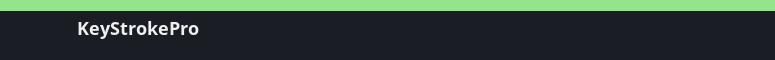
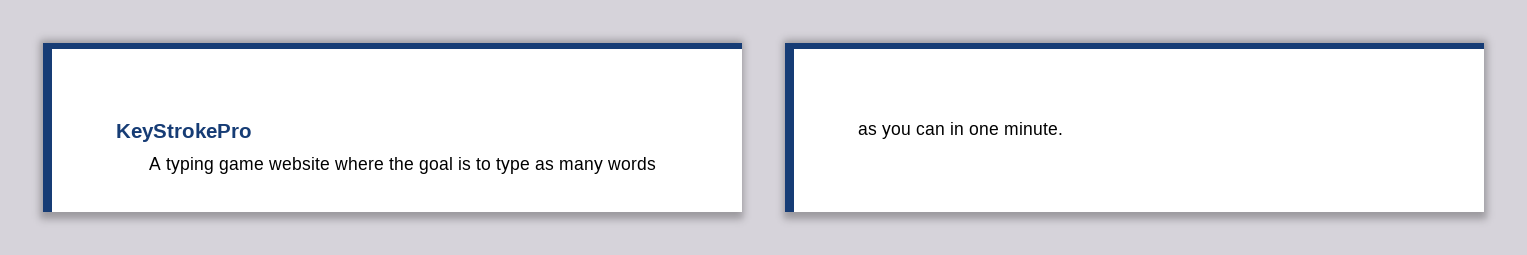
+ A typing game website where the goal is to type as many words as you can in one minute.

